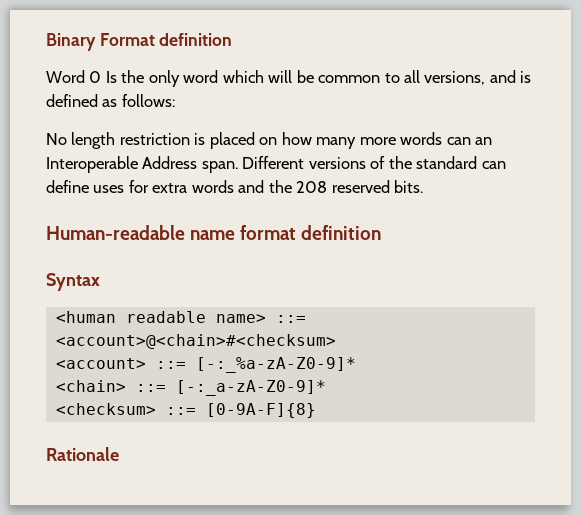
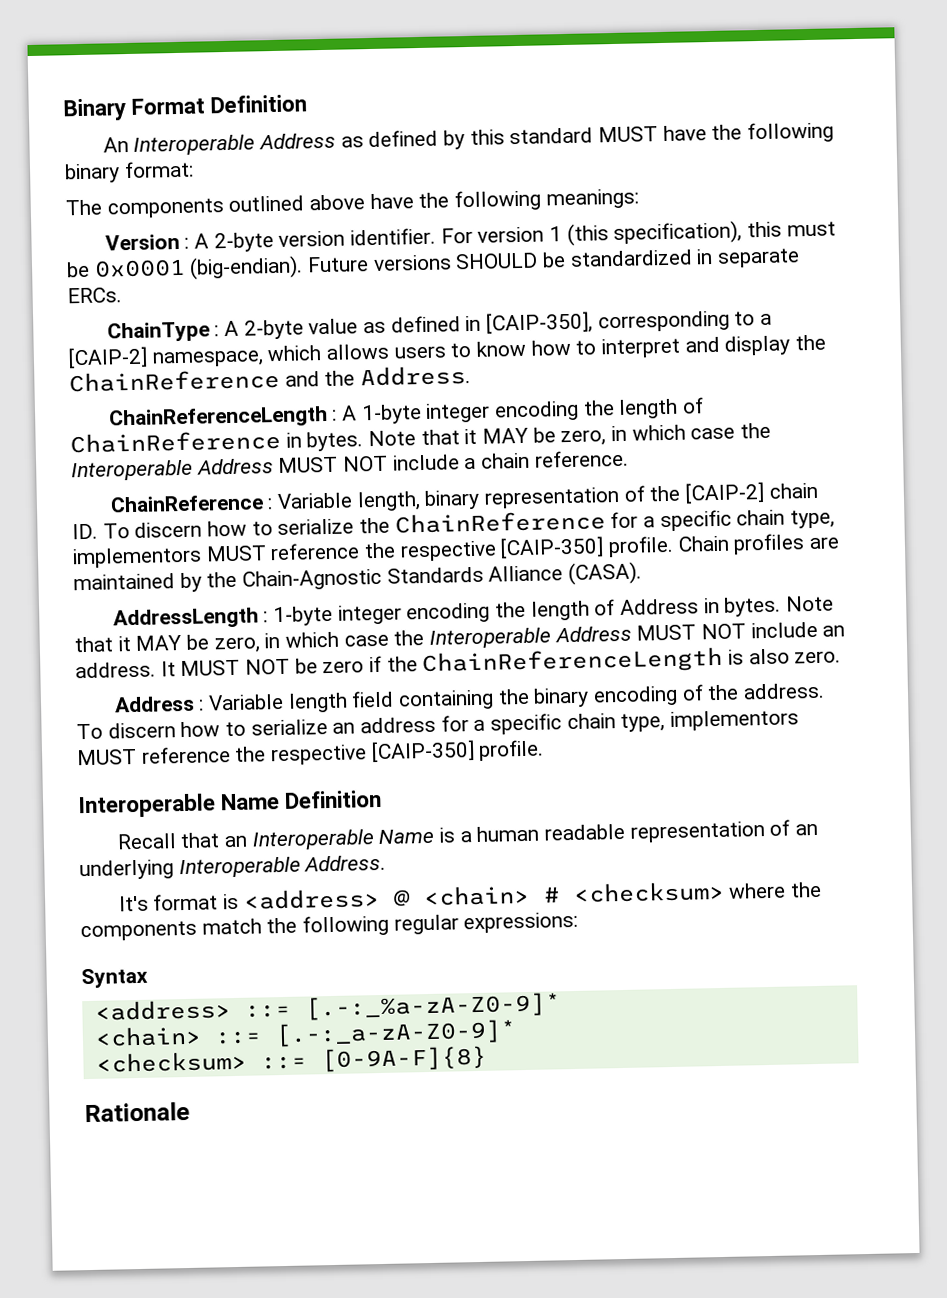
- Binary Format definition
- Word 0 Is the only word which will be common to all versions, and is defined as follows:
- No length restriction is placed on how many more words can an Interoperable Address span. Different versions of the standard can define uses for extra words and the 208 reserved bits.
- Human-readable name format definition
+ Binary Format Definition
+ An Interoperable Address as defined by this standard MUST have the following binary format:
+ The components outlined above have the following meanings:
+ Version : A 2-byte version identifier. For version 1 (this specification), this must be 0x0001 (big-endian). Future versions SHOULD be standardized in separate ERCs.
+ ChainType : A 2-byte value as defined in [CAIP-350], corresponding to a [CAIP-2] namespace, which allows users to know how to interpret and display the ChainReference and the Address.
+ ChainReferenceLength : A 1-byte integer encoding the length of ChainReference in bytes. Note that it MAY be zero, in which case the Interoperable Address MUST NOT include a chain reference.
+ ChainReference : Variable length, binary representation of the [CAIP-2] chain ID. To discern how to serialize the ChainReference for a specific chain type, implementors MUST reference the respective [CAIP-350] profile. Chain profiles are maintained by the Chain-Agnostic Standards Alliance (CASA).
+ AddressLength : 1-byte integer encoding the length of Address in bytes. Note that it MAY be zero, in which case the Interoperable Address MUST NOT include an address. It MUST NOT be zero if the ChainReferenceLength is also zero.
+ Address : Variable length field containing the binary encoding of the address. To discern how to serialize an address for a specific chain type, implementors MUST reference the respective [CAIP-350] profile.
+ Interoperable Name Definition
+ Recall that an Interoperable Name is a human readable representation of an underlying Interoperable Address.
+ It's format is <address> @ <chain> # <checksum> where the components match the following regular expressions:
  Syntax
- <human readable name> ::= <account>@<chain>#<checksum>
- <account> ::= [-:_%a-zA-Z0-9]*
+ <address> ::= [.-:_%a-zA-Z0-9]*
- <chain> ::= [-:_a-zA-Z0-9]*
+ <chain> ::= [.-:_a-zA-Z0-9]*

